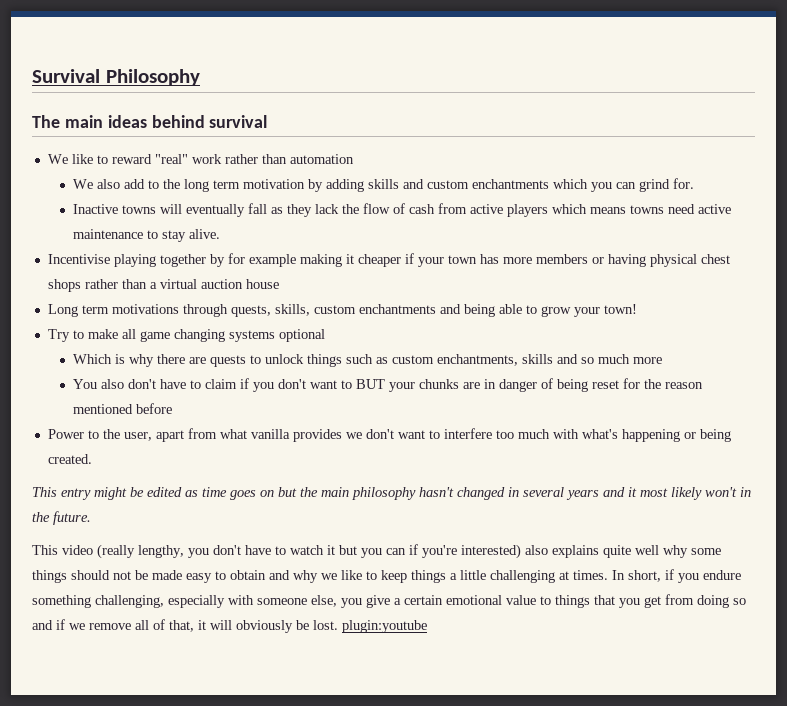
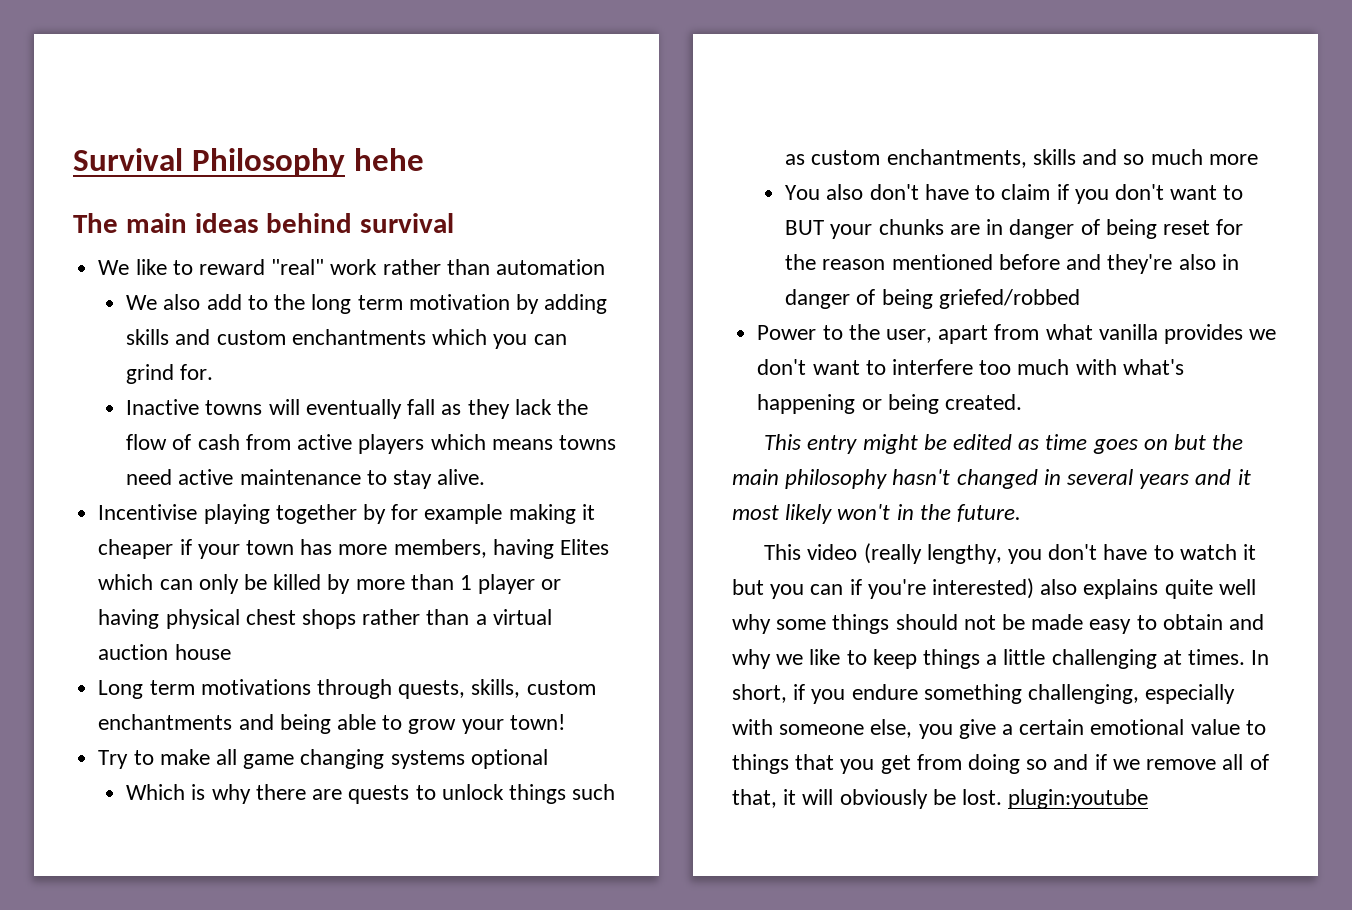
- Survival Philosophy
+ Survival Philosophy hehe
- Incentivise playing together by for example making it cheaper if your town has more members or having physical chest shops rather than a virtual auction house
+ Incentivise playing together by for example making it cheaper if your town has more members, having Elites which can only be killed by more than 1 player or having physical chest shops rather than a virtual auction house
- You also don't have to claim if you don't want to BUT your chunks are in danger of being reset for the reason mentioned before
+ You also don't have to claim if you don't want to BUT your chunks are in danger of being reset for the reason mentioned before and they're also in danger of being griefed/robbed

